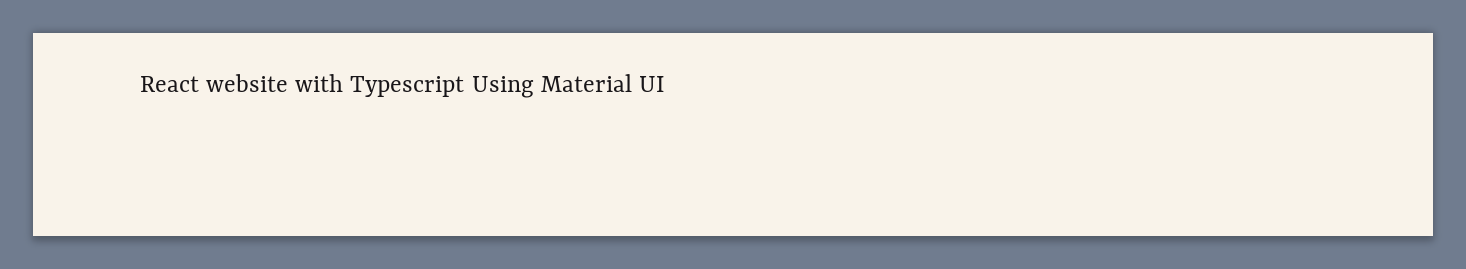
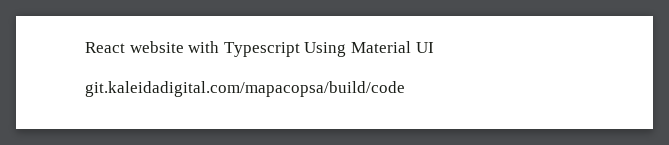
+ git.kaleidadigital.com/mapacopsa/build/code

